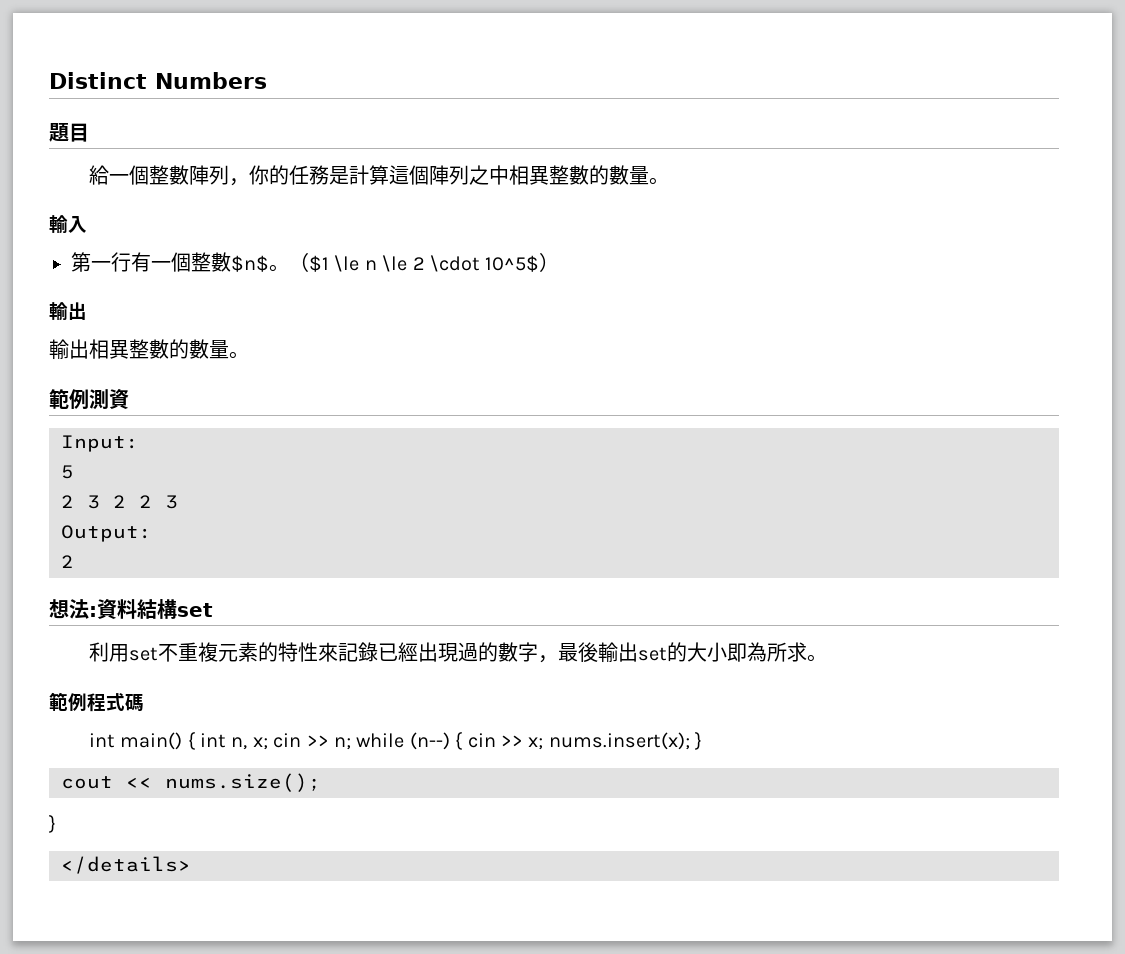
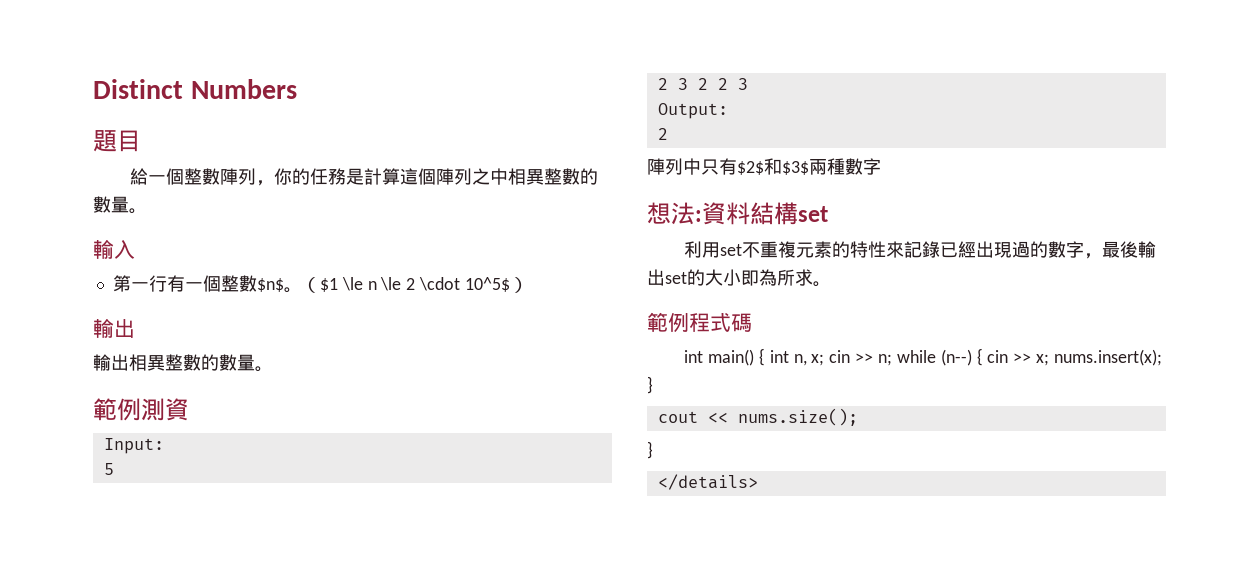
+ 陣列中只有$2$和$3$兩種數字

